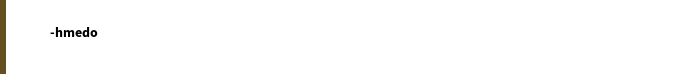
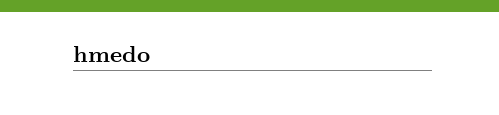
- -hmedo
+ hmedo

